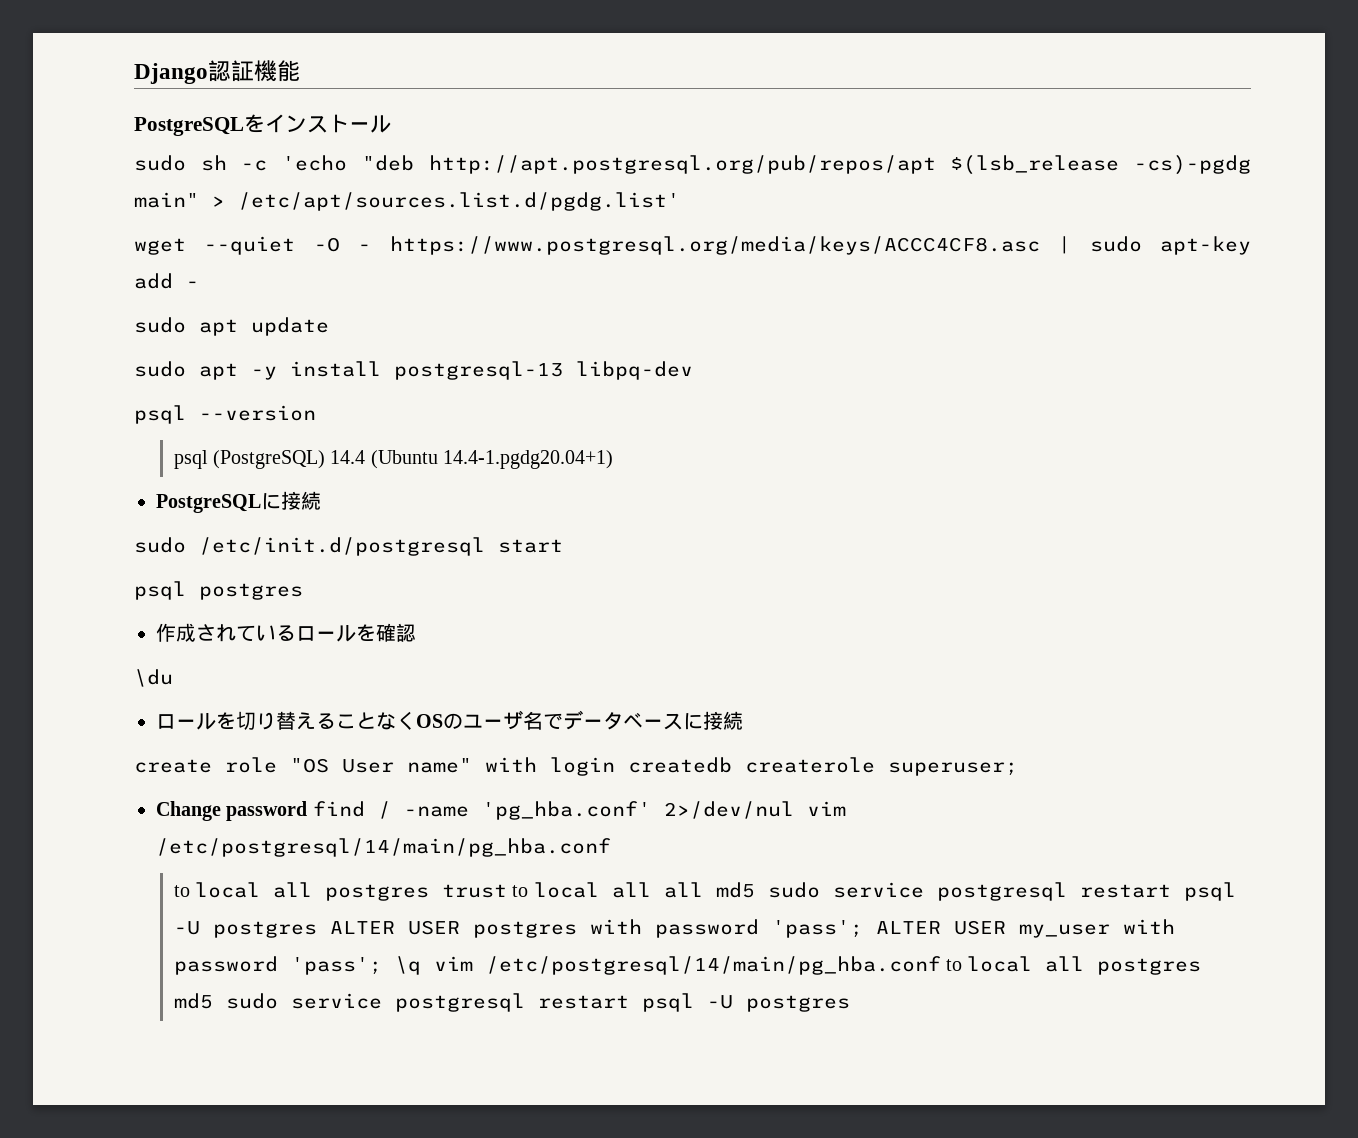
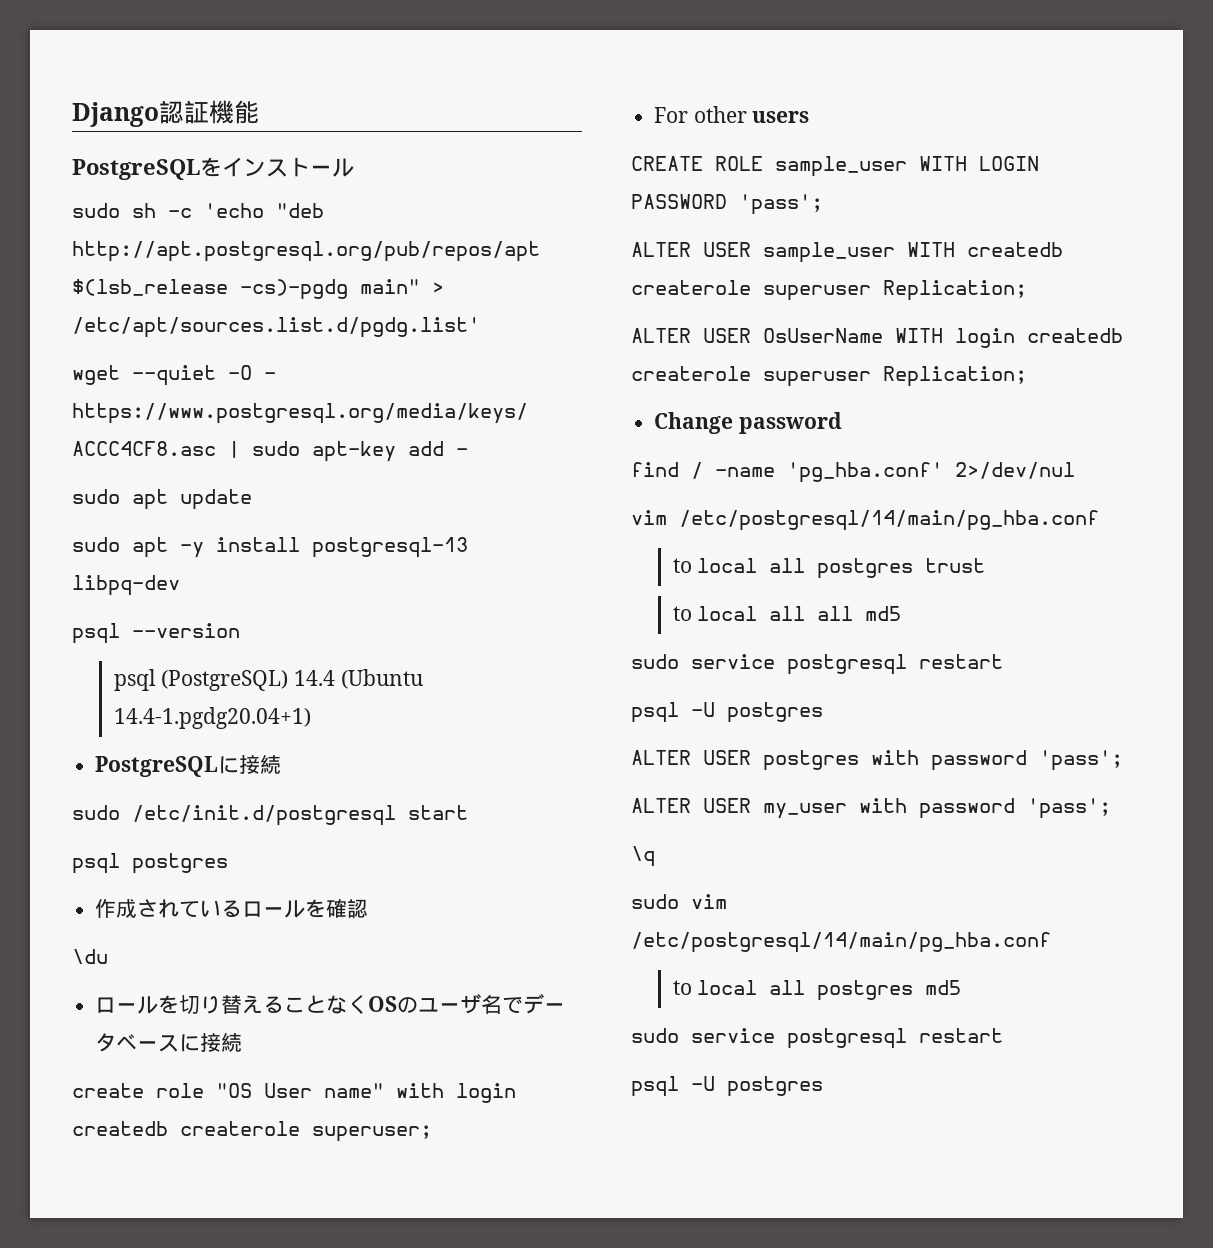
+ For other users
+ CREATE ROLE sample_user WITH LOGIN PASSWORD 'pass';
+ ALTER USER sample_user WITH createdb createrole superuser Replication;
+ ALTER USER OsUserName WITH login createdb createrole superuser Replication;
- Change password find / -name 'pg_hba.conf' 2>/dev/nul vim /etc/postgresql/14/main/pg_hba.conf
+ Change password
+ find / -name 'pg_hba.conf' 2>/dev/nul
+ vim /etc/postgresql/14/main/pg_hba.conf
- to local all postgres trust to local all all md5 sudo service postgresql restart psql -U postgres ALTER USER postgres with password 'pass'; ALTER USER my_user with password 'pass'; \q vim /etc/postgresql/14/main/pg_hba.conf to local all postgres md5 sudo service postgresql restart psql -U postgres
+ to local all postgres trust
+ to local all all md5
+ sudo service postgresql restart
+ psql -U postgres
+ ALTER USER postgres with password 'pass';
+ ALTER USER my_user with password 'pass';
+ \q
+ sudo vim /etc/postgresql/14/main/pg_hba.conf
+ to local all postgres md5
+ sudo service postgresql restart
+ psql -U postgres

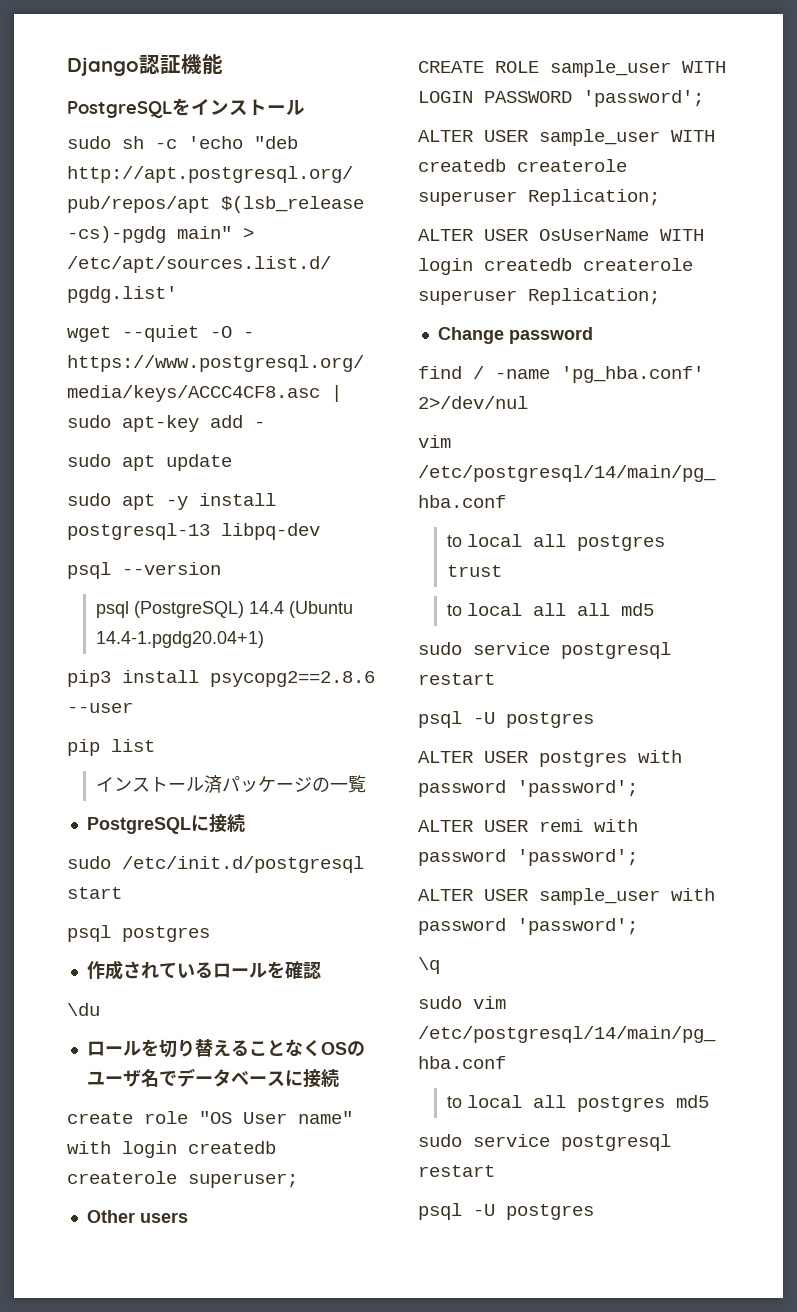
+ pip3 install psycopg2==2.8.6 --user
+ pip list
+ インストール済パッケージの一覧
- For other users
+ Other users
- CREATE ROLE sample_user WITH LOGIN PASSWORD 'pass';
+ CREATE ROLE sample_user WITH LOGIN PASSWORD 'password';
- ALTER USER postgres with password 'pass';
- ALTER USER my_user with password 'pass';
+ ALTER USER postgres with password 'password';
+ ALTER USER remi with password 'password';
+ ALTER USER sample_user with password 'password';

